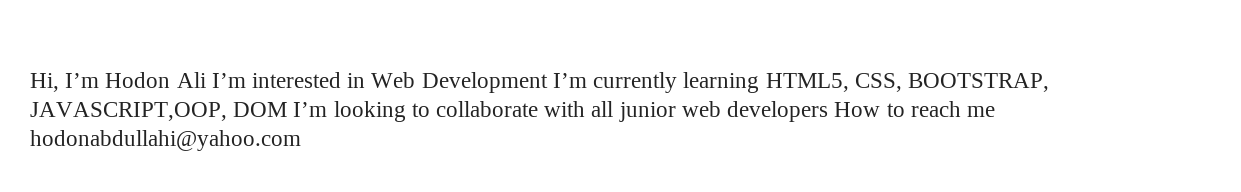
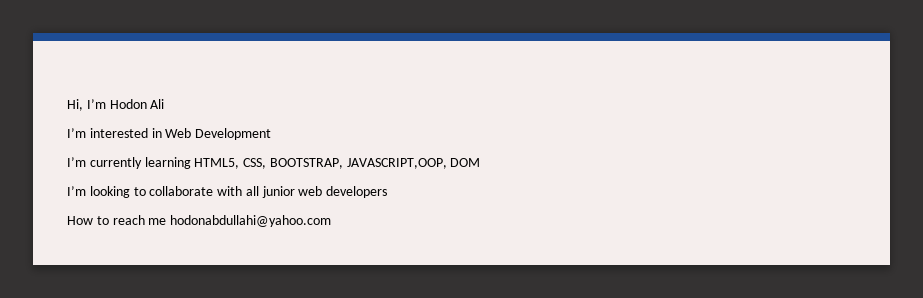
- Hi, I’m Hodon Ali I’m interested in Web Development I’m currently learning HTML5, CSS, BOOTSTRAP, JAVASCRIPT,OOP, DOM I’m looking to collaborate with all junior web developers How to reach me hodonabdullahi@yahoo.com
+ Hi, I’m Hodon Ali
+ I’m interested in Web Development
+ I’m currently learning HTML5, CSS, BOOTSTRAP, JAVASCRIPT,OOP, DOM
+ I’m looking to collaborate with all junior web developers
+ How to reach me hodonabdullahi@yahoo.com

